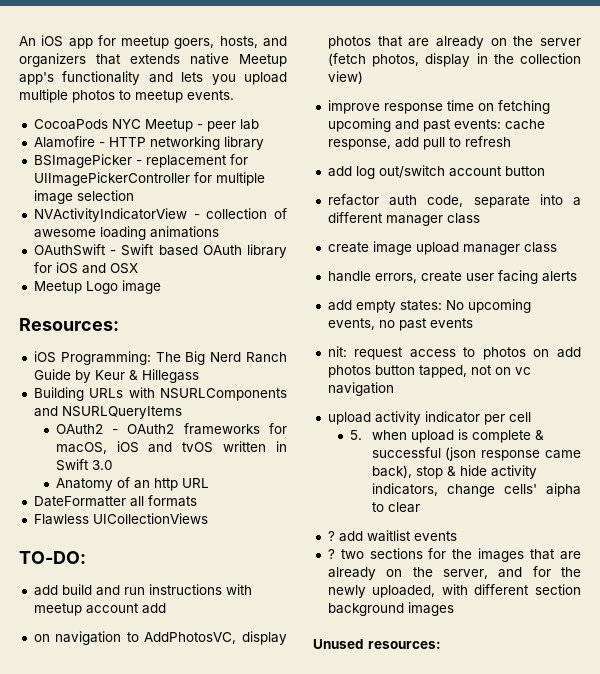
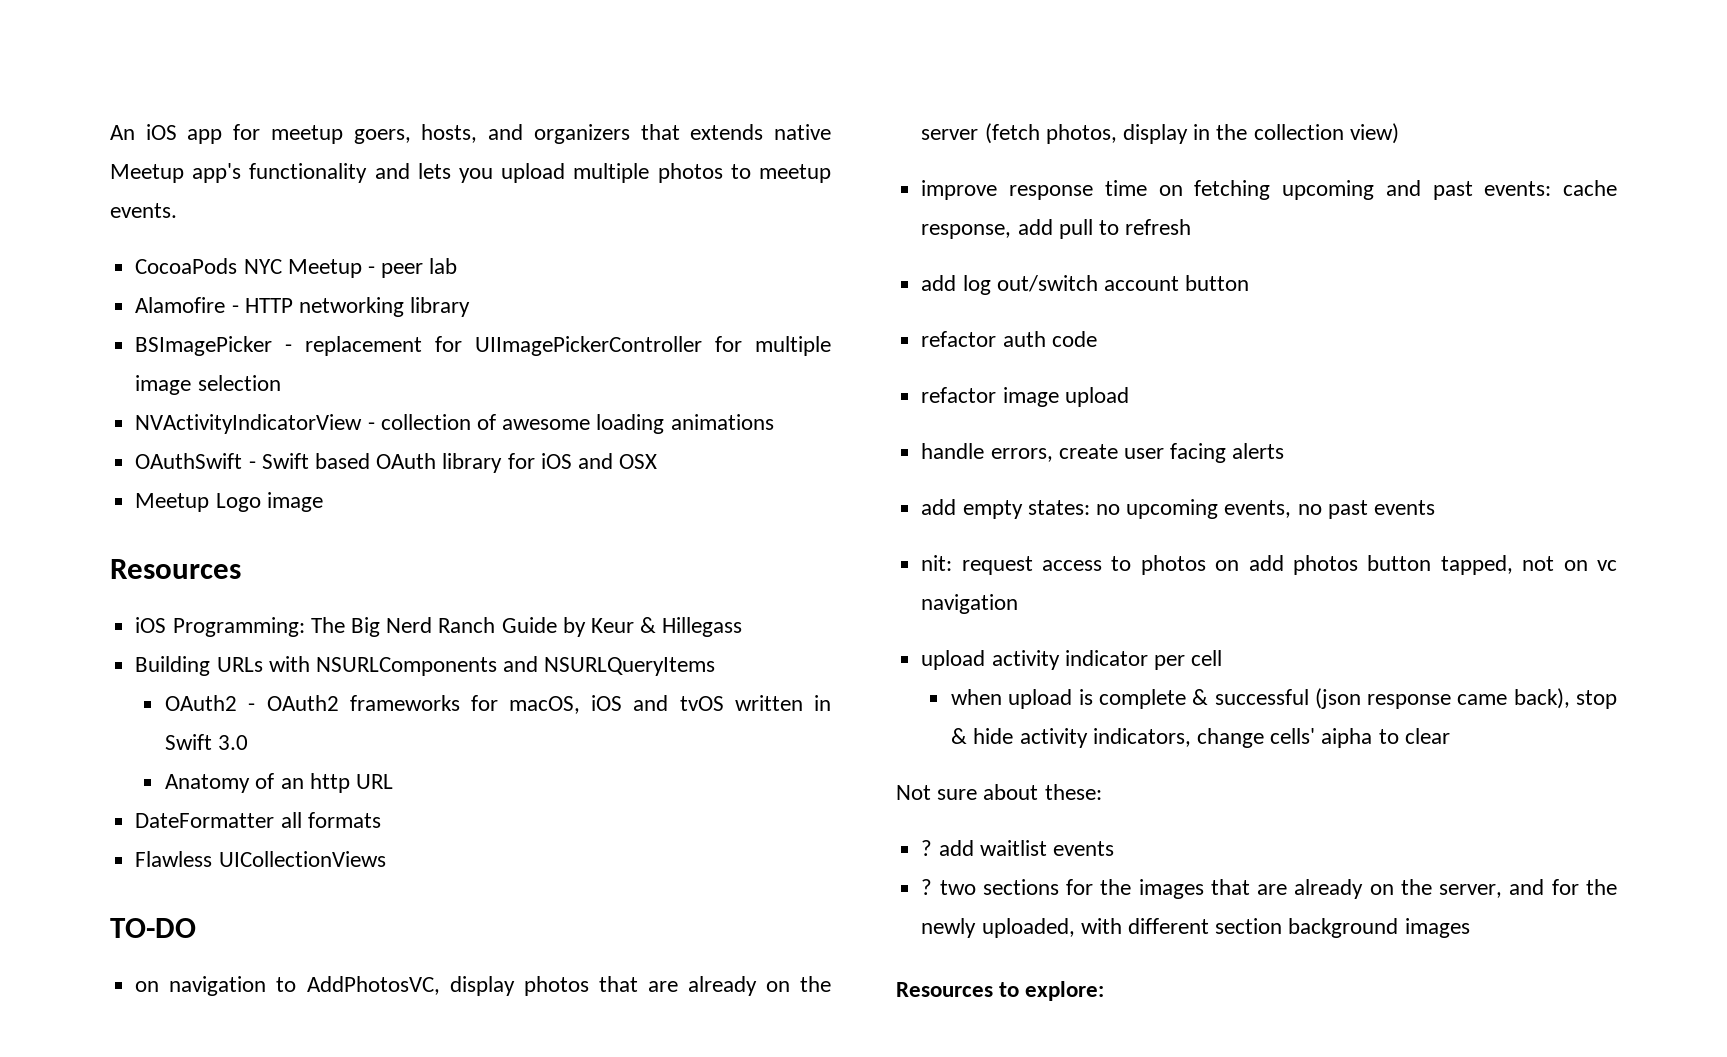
  Meetup Logo image
- Resources:
+ Resources
- TO-DO:
- add build and run instructions with meetup account add
+ TO-DO
- refactor auth code, separate into a different manager class
- create image upload manager class
+ refactor auth code
+ refactor image upload
- add empty states: No upcoming events, no past events
+ add empty states: no upcoming events, no past events
- 5. when upload is complete & successful (json response came back), stop & hide activity indicators, change cells' aipha to clear
+ when upload is complete & successful (json response came back), stop & hide activity indicators, change cells' aipha to clear
+ Not sure about these:
- Unused resources:
+ Resources to explore:

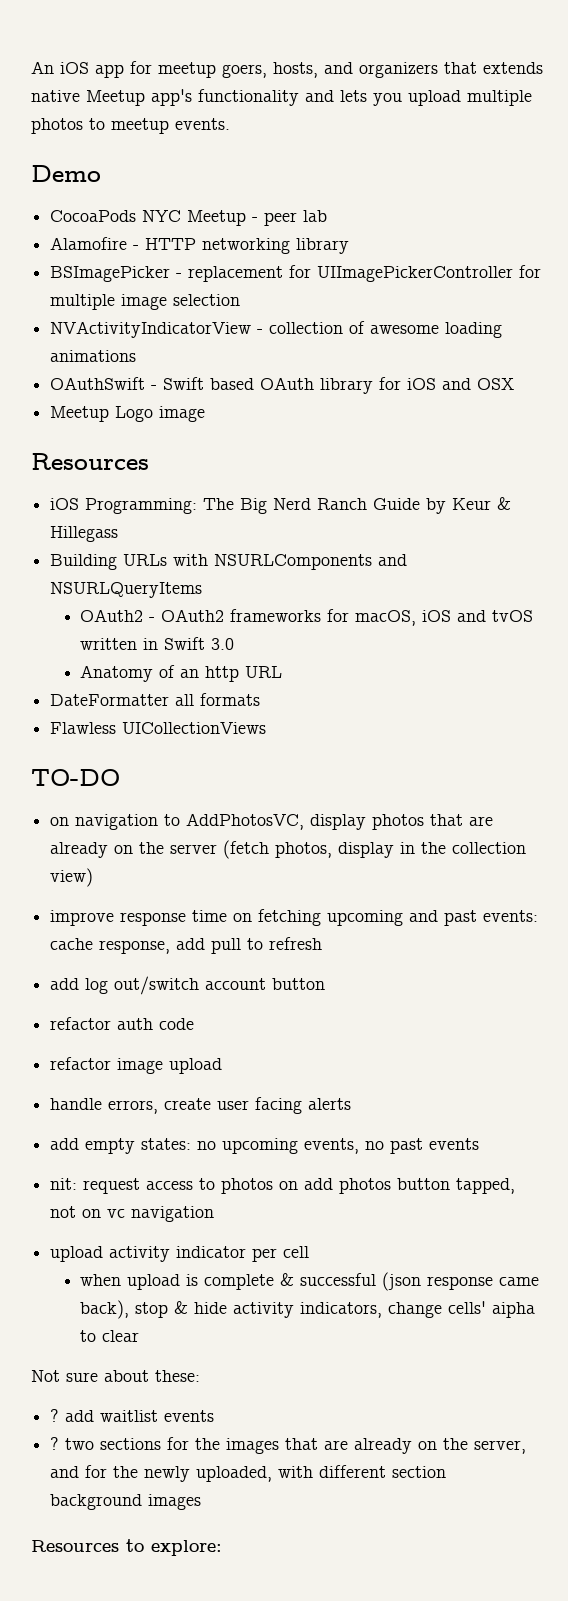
+ Demo

